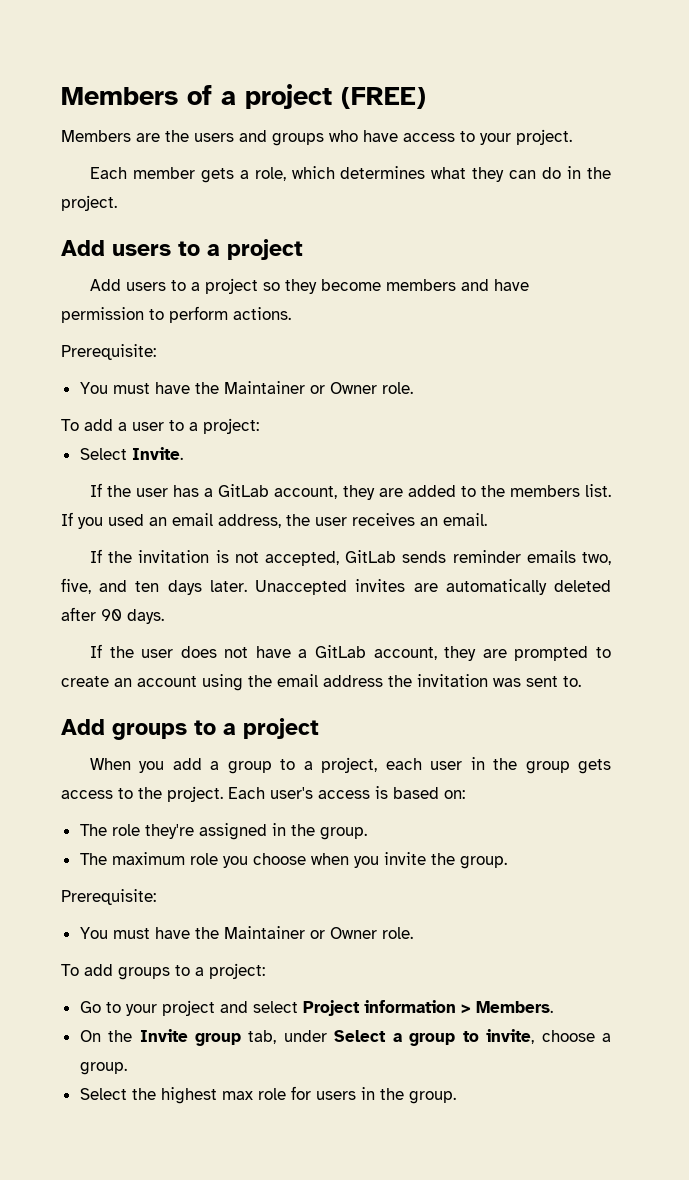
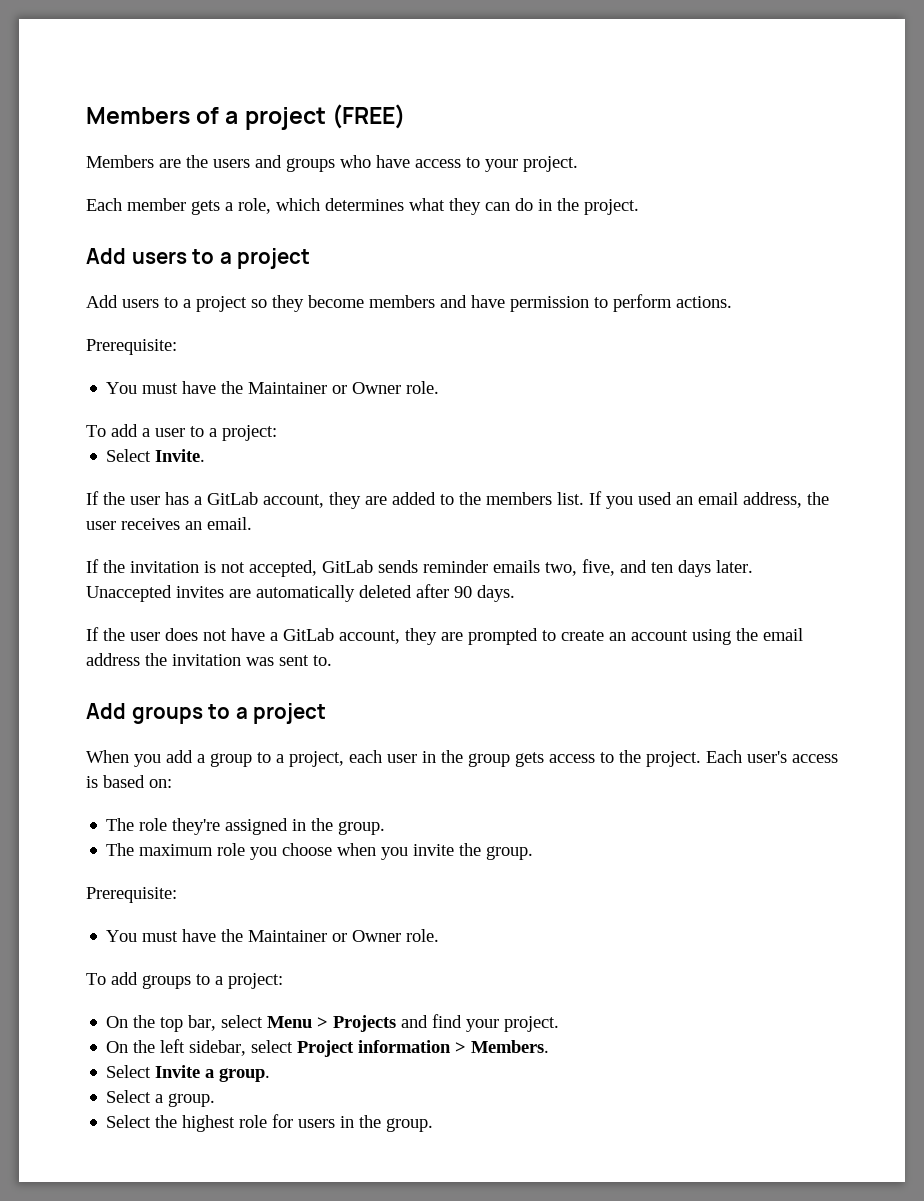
- Go to your project and select Project information > Members.
+ On the top bar, select Menu > Projects and find your project.
+ On the left sidebar, select Project information > Members.
- On the Invite group tab, under Select a group to invite, choose a group.
+ Select Invite a group.
+ Select a group.
- Select the highest max role for users in the group.
+ Select the highest role for users in the group.

